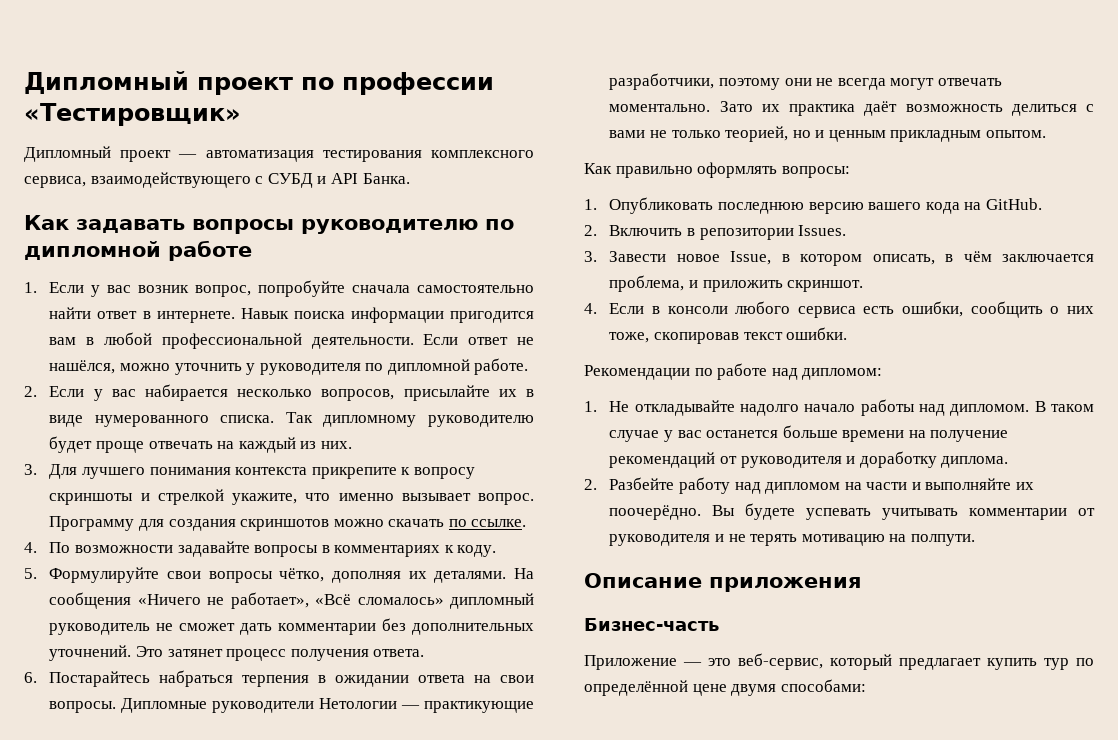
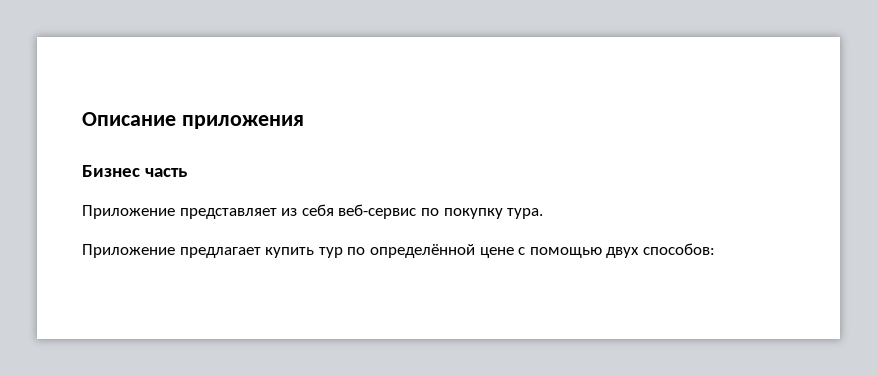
- Дипломный проект по профессии «Тестировщик»
- Дипломный проект — автоматизация тестирования комплексного сервиса, взаимодействующего с СУБД и API Банка.
- Как задавать вопросы руководителю по дипломной работе
- 1. Если у вас возник вопрос, попробуйте сначала самостоятельно найти ответ в интернете. Навык поиска информации пригодится вам в любой профессиональной деятельности. Если ответ не нашёлся, можно уточнить у руководителя по дипломной работе.
- 2. Если у вас набирается несколько вопросов, присылайте их в виде нумерованного списка. Так дипломному руководителю будет проще отвечать на каждый из них.
- 3. Для лучшего понимания контекста прикрепите к вопросу скриншоты и стрелкой укажите, что именно вызывает вопрос. Программу для создания скриншотов можно скачать по ссылке.
- 4. По возможности задавайте вопросы в комментариях к коду.
- 5. Формулируйте свои вопросы чётко, дополняя их деталями. На сообщения «Ничего не работает», «Всё сломалось» дипломный руководитель не сможет дать комментарии без дополнительных уточнений. Это затянет процесс получения ответа.
- 6. Постарайтесь набраться терпения в ожидании ответа на свои вопросы. Дипломные руководители Нетологии — практикующие разработчики, поэтому они не всегда могут отвечать моментально. Зато их практика даёт возможность делиться с вами не только теорией, но и ценным прикладным опытом.
- Как правильно оформлять вопросы:
- 1. Опубликовать последнюю версию вашего кода на GitHub.
- 2. Включить в репозитории Issues.
- 3. Завести новое Issue, в котором описать, в чём заключается проблема, и приложить скриншот.
- 4. Если в консоли любого сервиса есть ошибки, сообщить о них тоже, скопировав текст ошибки.
- Рекомендации по работе над дипломом:
- 1. Не откладывайте надолго начало работы над дипломом. В таком случае у вас останется больше времени на получение рекомендаций от руководителя и доработку диплома.
- 2. Разбейте работу над дипломом на части и выполняйте их поочерёдно. Вы будете успевать учитывать комментарии от руководителя и не терять мотивацию на полпути.
- Бизнес-часть
- Приложение — это веб-сервис, который предлагает купить тур по определённой цене двумя способами:
+ Бизнес часть
+ Приложение представляет из себя веб-сервис по покупку тура.
+ Приложение предлагает купить тур по определённой цене с помощью двух способов:

